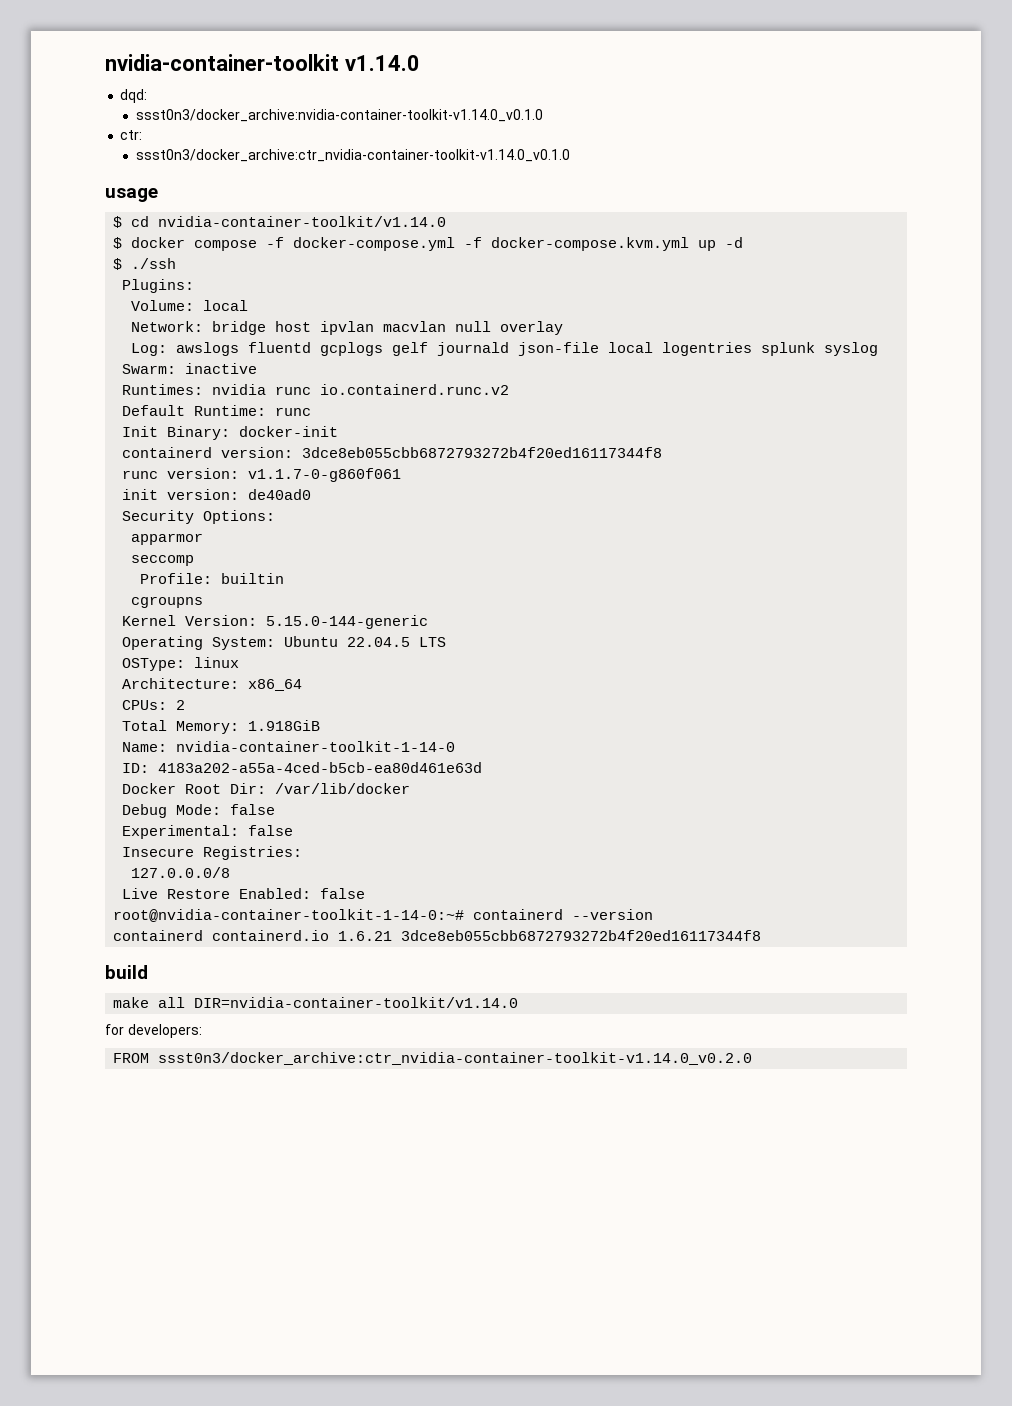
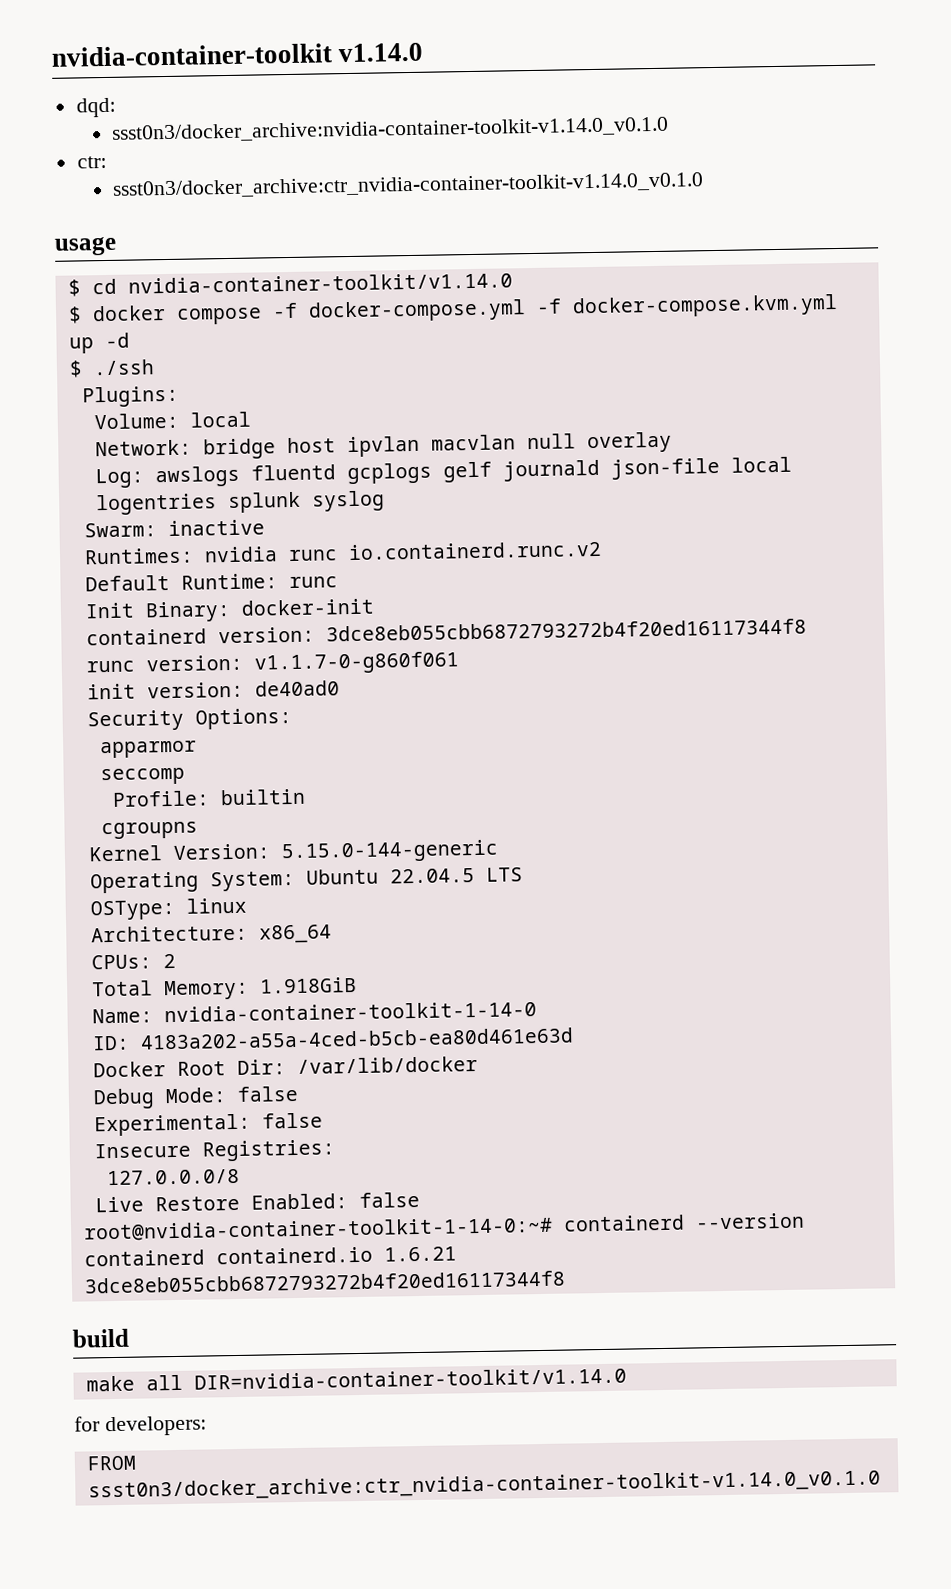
- FROM ssst0n3/docker_archive:ctr_nvidia-container-toolkit-v1.14.0_v0.2.0
+ FROM ssst0n3/docker_archive:ctr_nvidia-container-toolkit-v1.14.0_v0.1.0

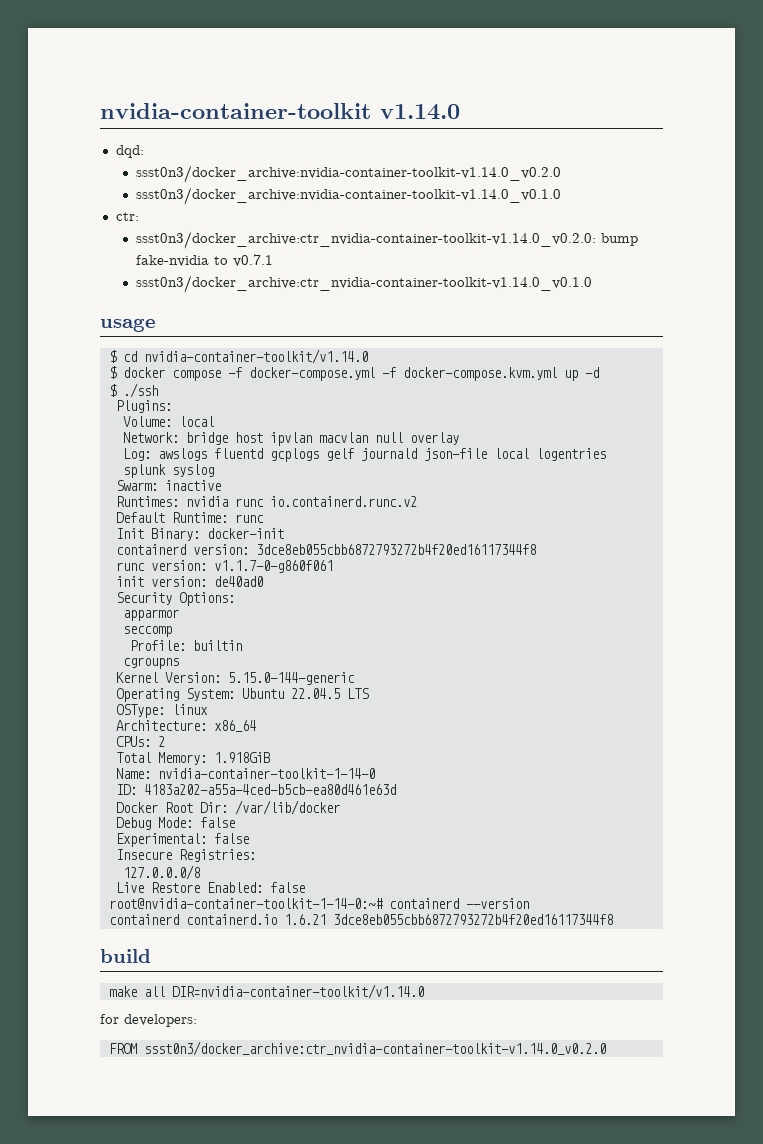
+ ssst0n3/docker_archive:nvidia-container-toolkit-v1.14.0_v0.2.0
+ ssst0n3/docker_archive:ctr_nvidia-container-toolkit-v1.14.0_v0.2.0: bump fake-nvidia to v0.7.1
- FROM ssst0n3/docker_archive:ctr_nvidia-container-toolkit-v1.14.0_v0.1.0
+ FROM ssst0n3/docker_archive:ctr_nvidia-container-toolkit-v1.14.0_v0.2.0

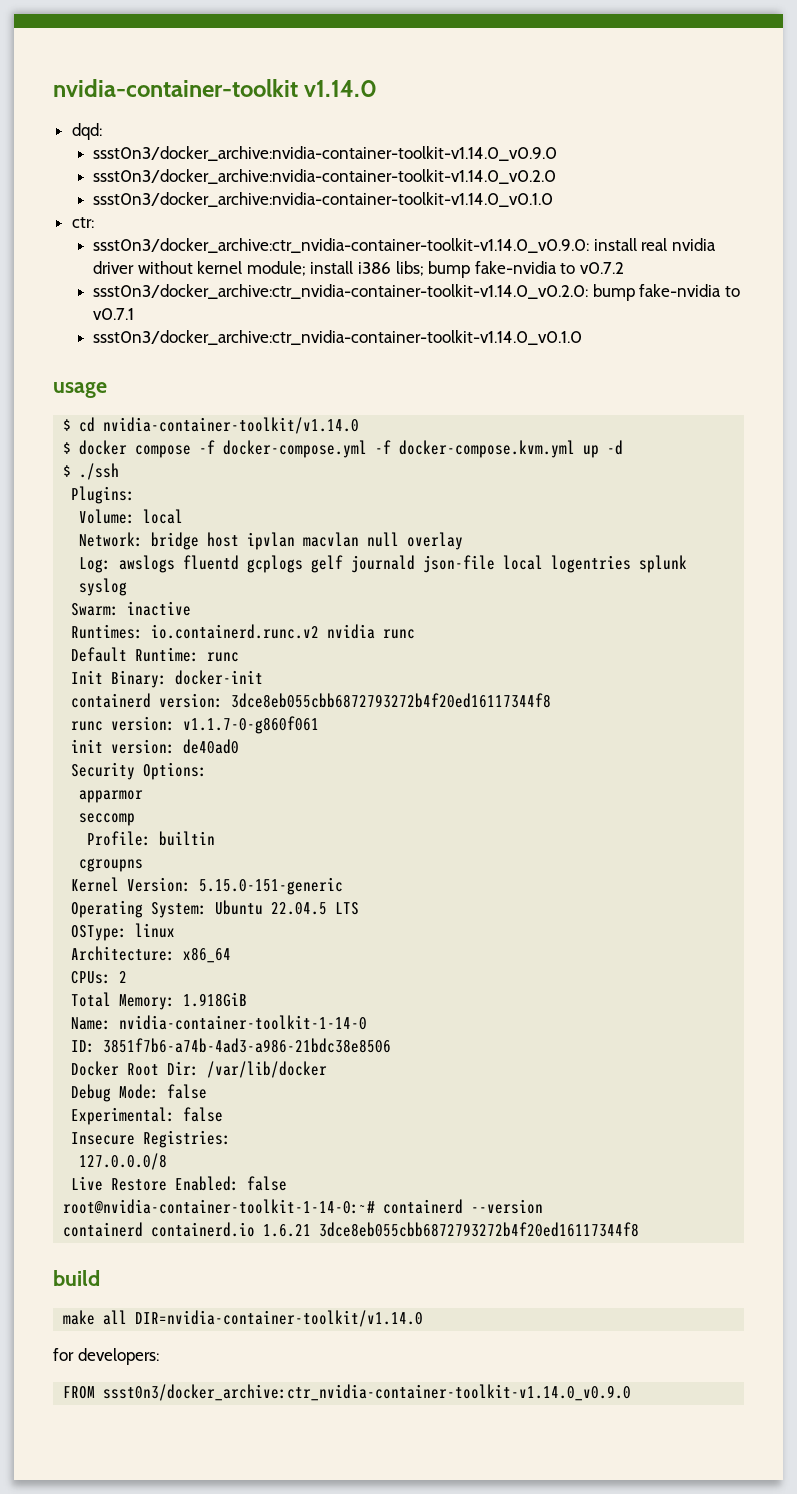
+ ssst0n3/docker_archive:nvidia-container-toolkit-v1.14.0_v0.9.0
+ ssst0n3/docker_archive:ctr_nvidia-container-toolkit-v1.14.0_v0.9.0: install real nvidia driver without kernel module; install i386 libs; bump fake-nvidia to v0.7.2
- Runtimes: nvidia runc io.containerd.runc.v2
+ Runtimes: io.containerd.runc.v2 nvidia runc
- Kernel Version: 5.15.0-144-generic
+ Kernel Version: 5.15.0-151-generic
- ID: 4183a202-a55a-4ced-b5cb-ea80d461e63d
+ ID: 3851f7b6-a74b-4ad3-a986-21bdc38e8506
- FROM ssst0n3/docker_archive:ctr_nvidia-container-toolkit-v1.14.0_v0.2.0
+ FROM ssst0n3/docker_archive:ctr_nvidia-container-toolkit-v1.14.0_v0.9.0

